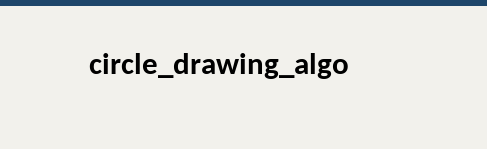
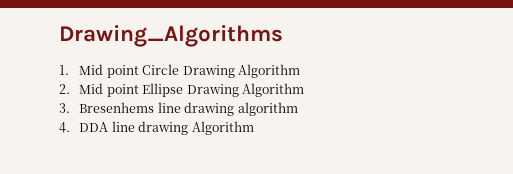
- circle_drawing_algo
+ Drawing_Algorithms
+ 1. Mid point Circle Drawing Algorithm
+ 2. Mid point Ellipse Drawing Algorithm
+ 3. Bresenhems line drawing algorithm
+ 4. DDA line drawing Algorithm

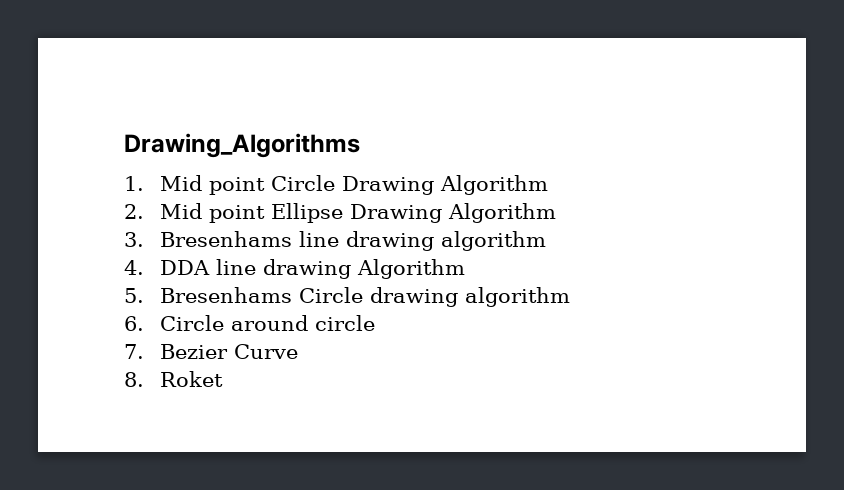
- 3. Bresenhems line drawing algorithm
+ 3. Bresenhams line drawing algorithm
+ 5. Bresenhams Circle drawing algorithm
+ 6. Circle around circle
+ 7. Bezier Curve
+ 8. Roket

